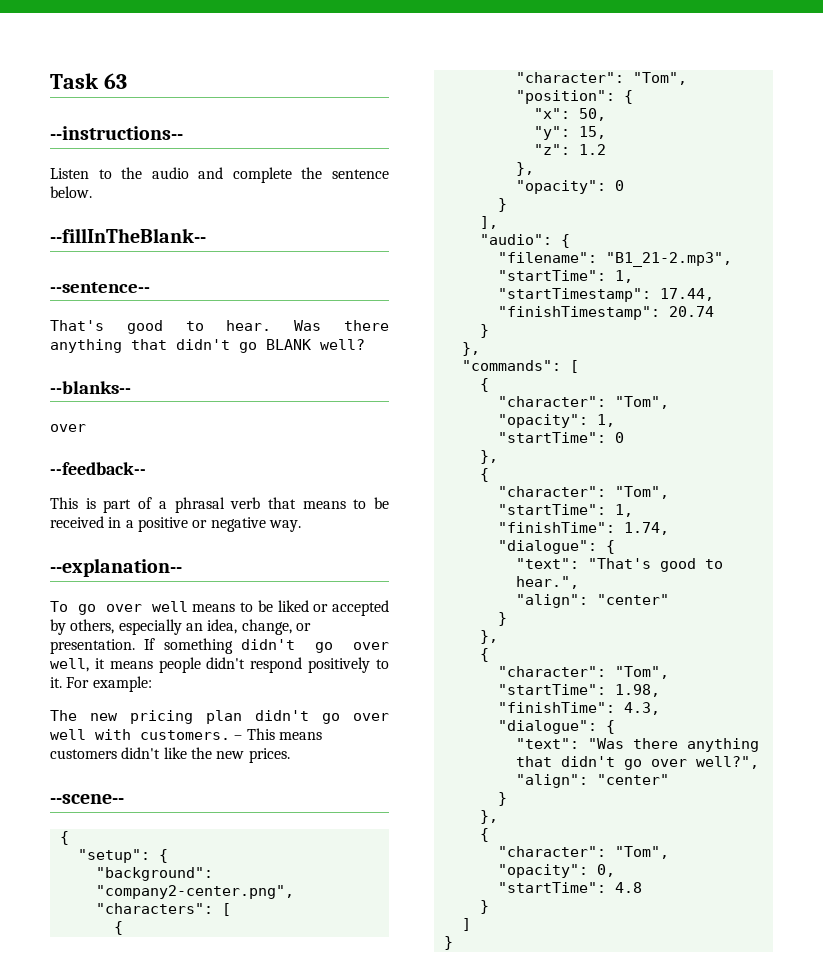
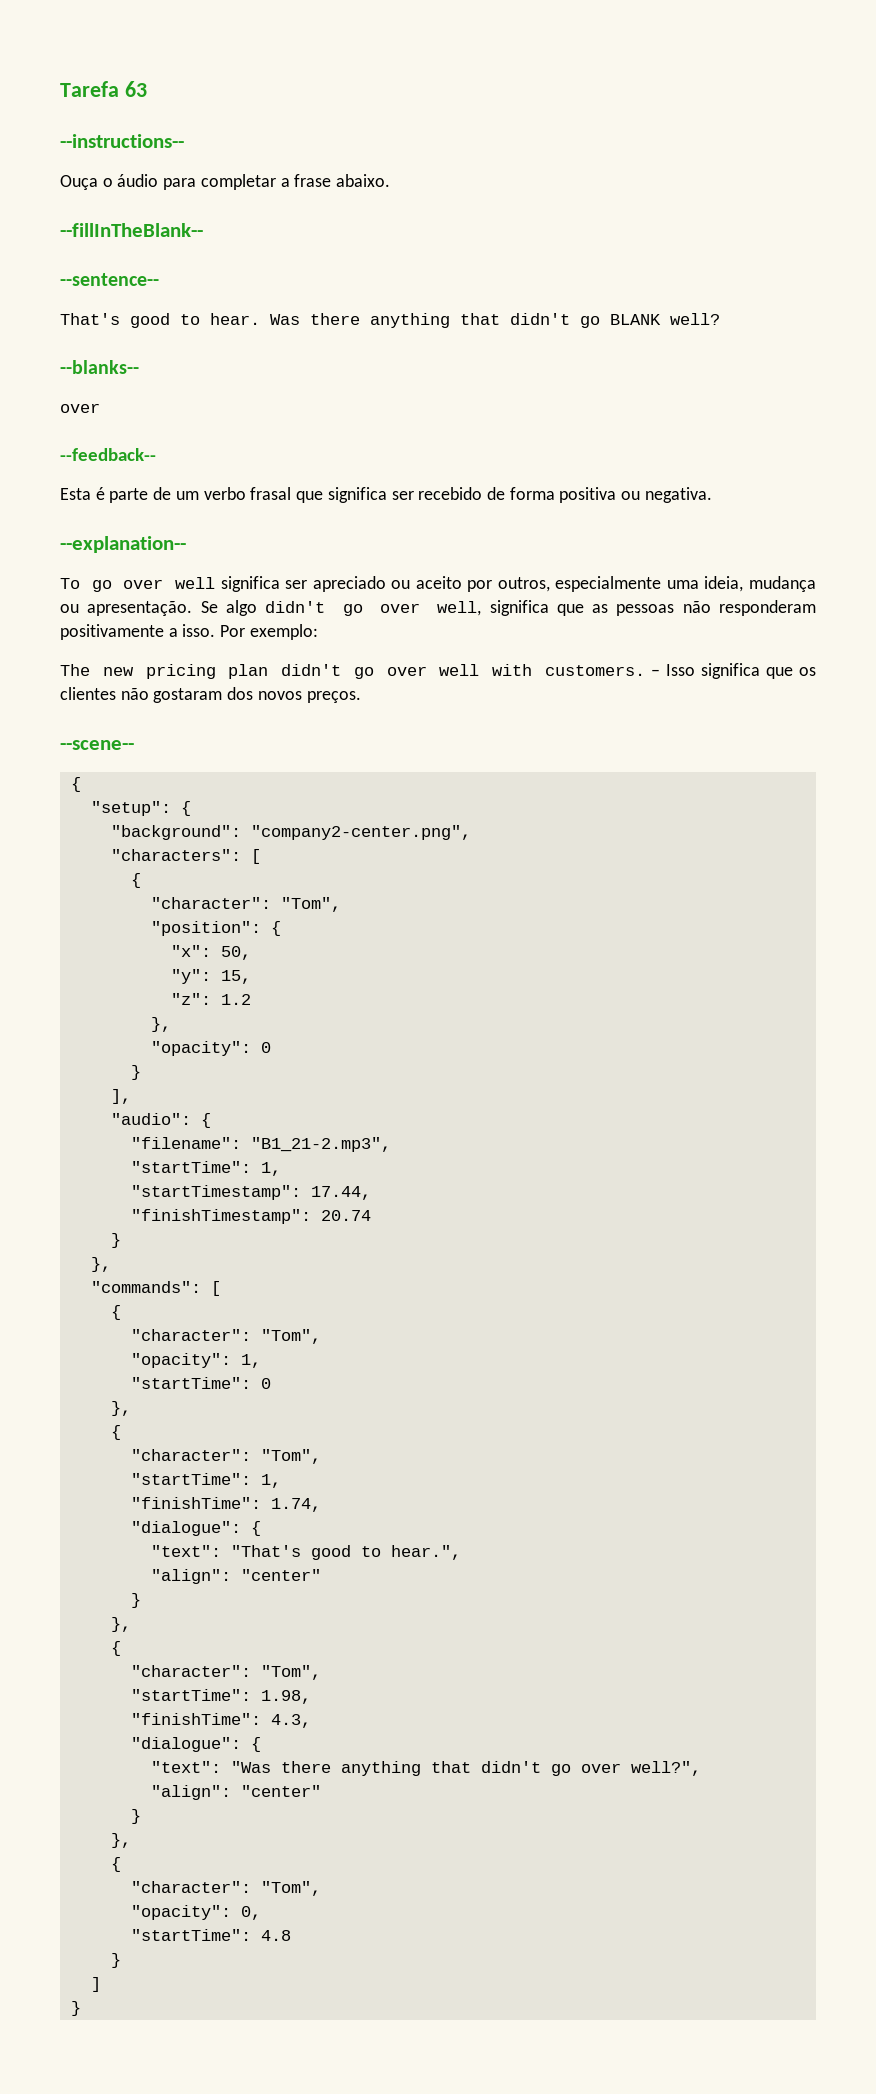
- Task 63
+ Tarefa 63
- Listen to the audio and complete the sentence below.
+ Ouça o áudio para completar a frase abaixo.
- This is part of a phrasal verb that means to be received in a positive or negative way.
+ Esta é parte de um verbo frasal que significa ser recebido de forma positiva ou negativa.
- To go over well means to be liked or accepted by others, especially an idea, change, or presentation. If something didn't go over well, it means people didn't respond positively to it. For example:
+ To go over well significa ser apreciado ou aceito por outros, especialmente uma ideia, mudança ou apresentação. Se algo didn't go over well, significa que as pessoas não responderam positivamente a isso. Por exemplo:
- – This means customers didn't like the new prices.
+ – Isso significa que os clientes não gostaram dos novos preços.

